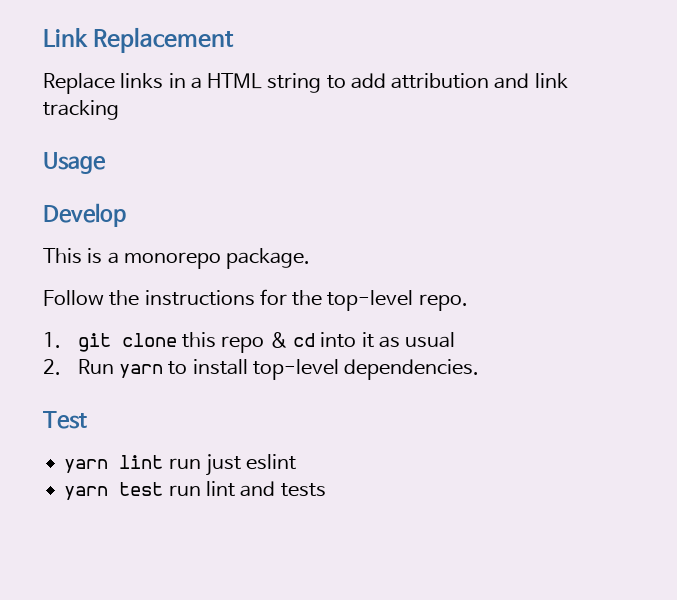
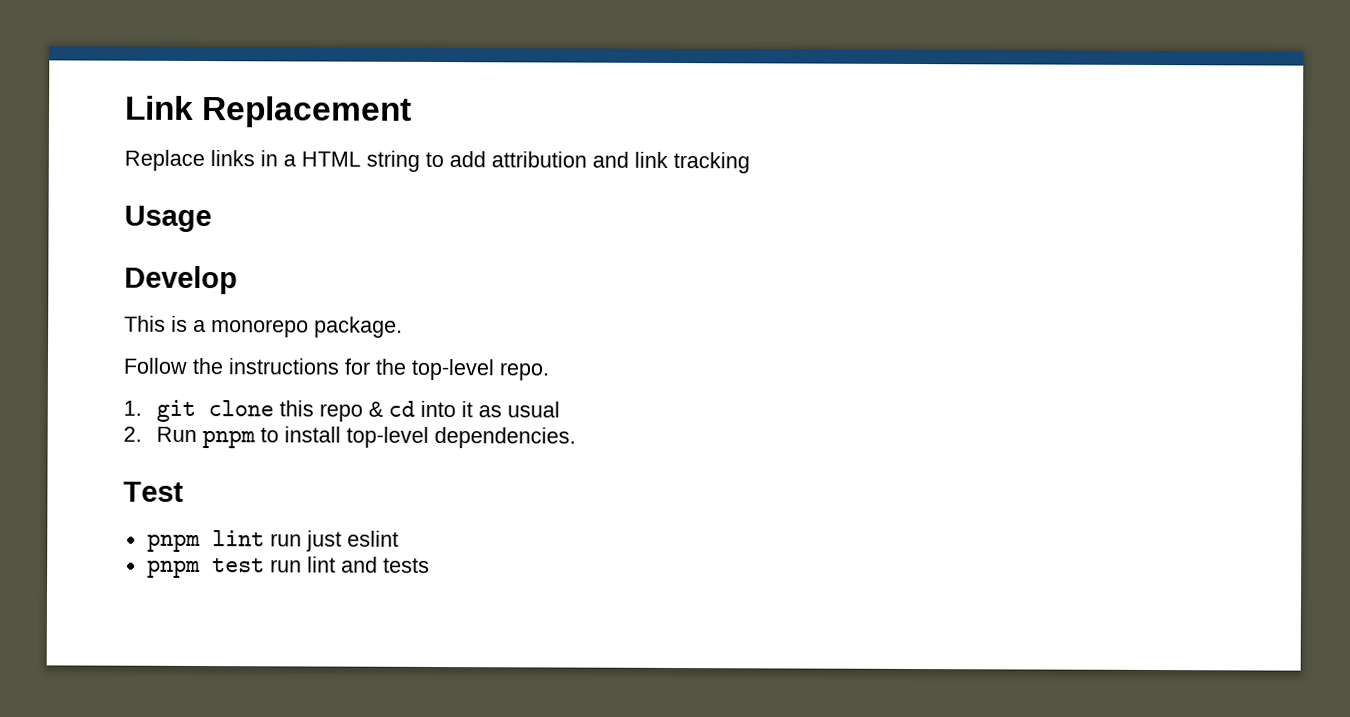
- 2. Run yarn to install top-level dependencies.
+ 2. Run pnpm to install top-level dependencies.
- yarn lint run just eslint
+ pnpm lint run just eslint
- yarn test run lint and tests
+ pnpm test run lint and tests

